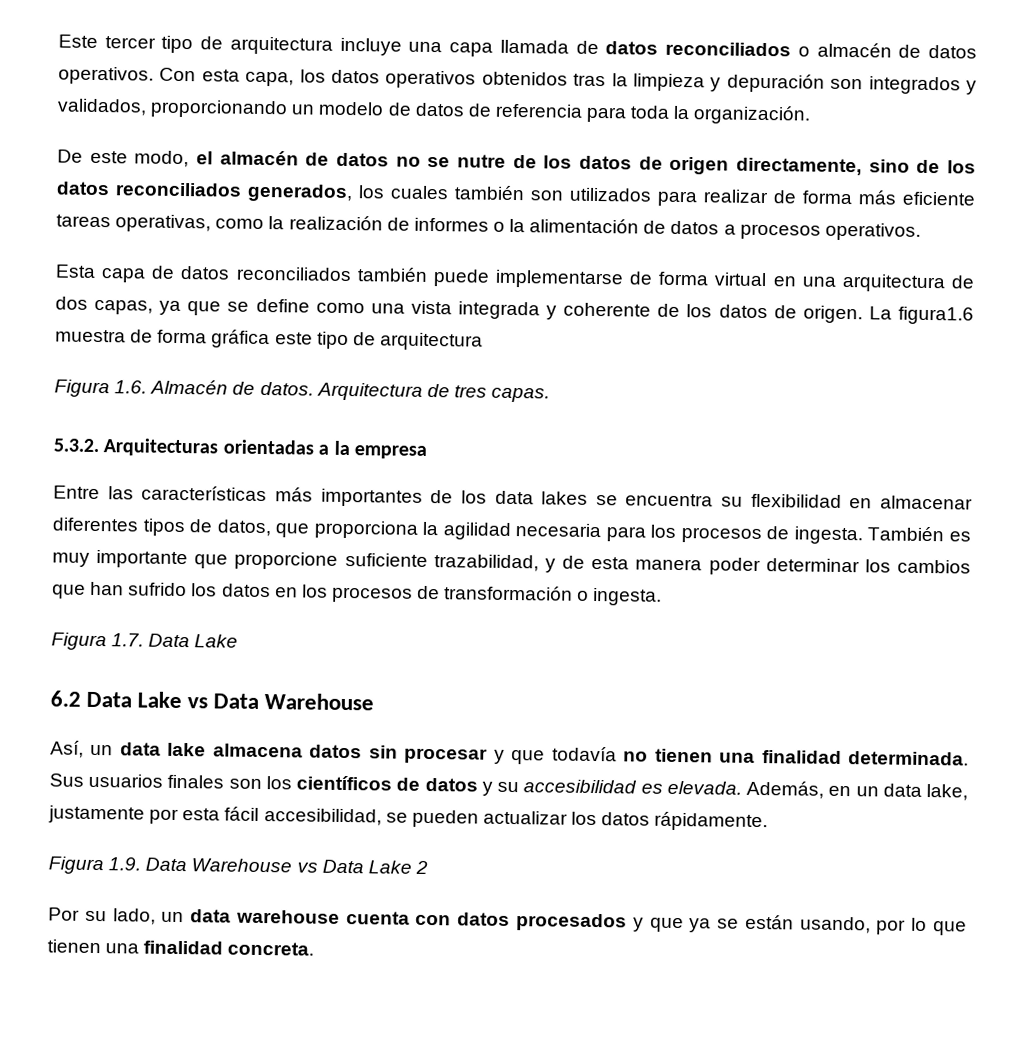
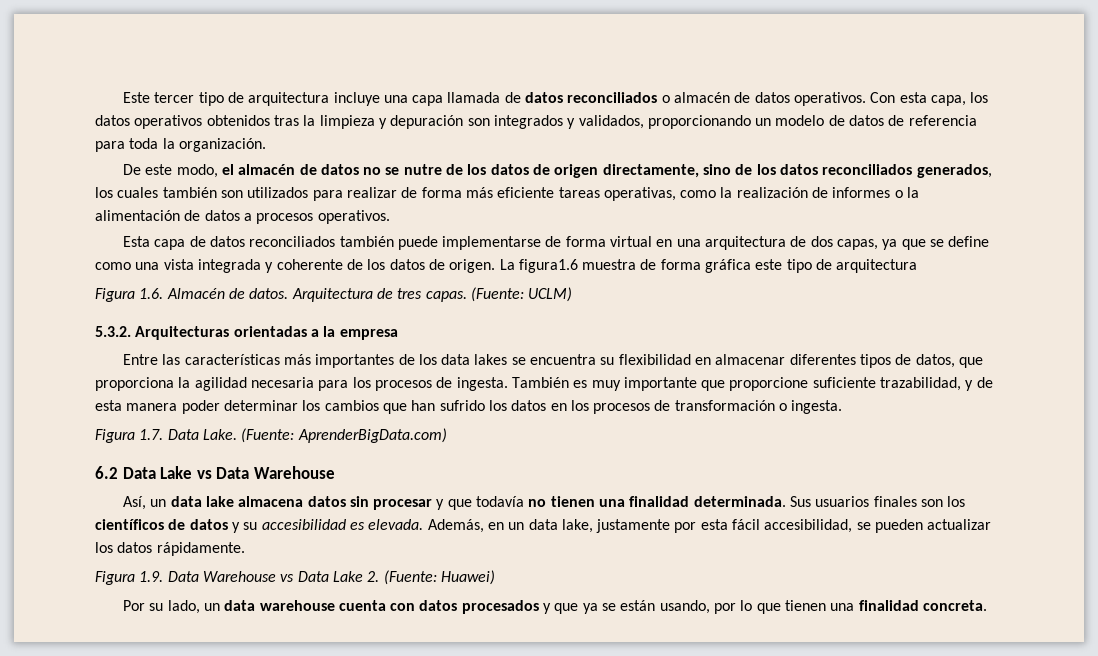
+ (Fuente: UCLM)
- Figura 1.7. Data Lake
+ Figura 1.7. Data Lake. (Fuente: AprenderBigData.com)
- Figura 1.9. Data Warehouse vs Data Lake 2
+ Figura 1.9. Data Warehouse vs Data Lake 2. (Fuente: Huawei)

